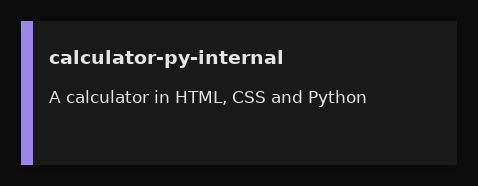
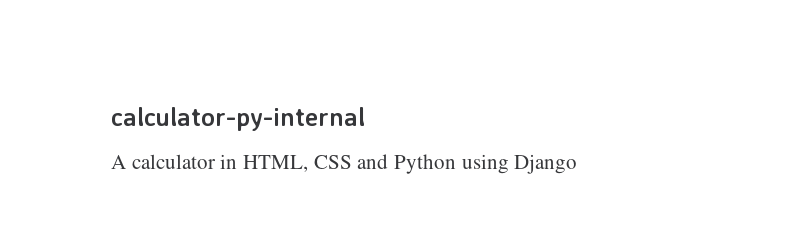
- A calculator in HTML, CSS and Python
+ A calculator in HTML, CSS and Python using Django

